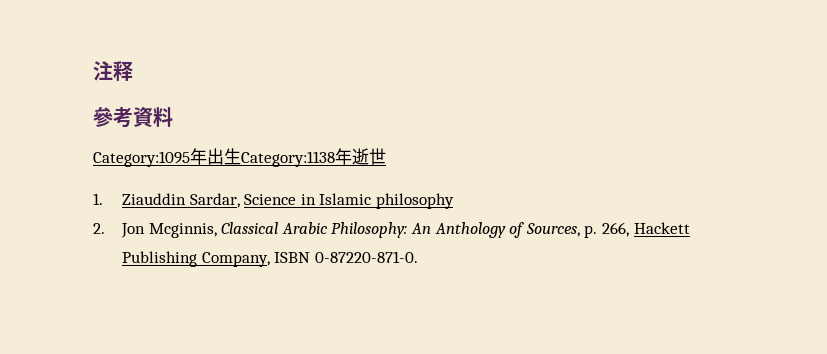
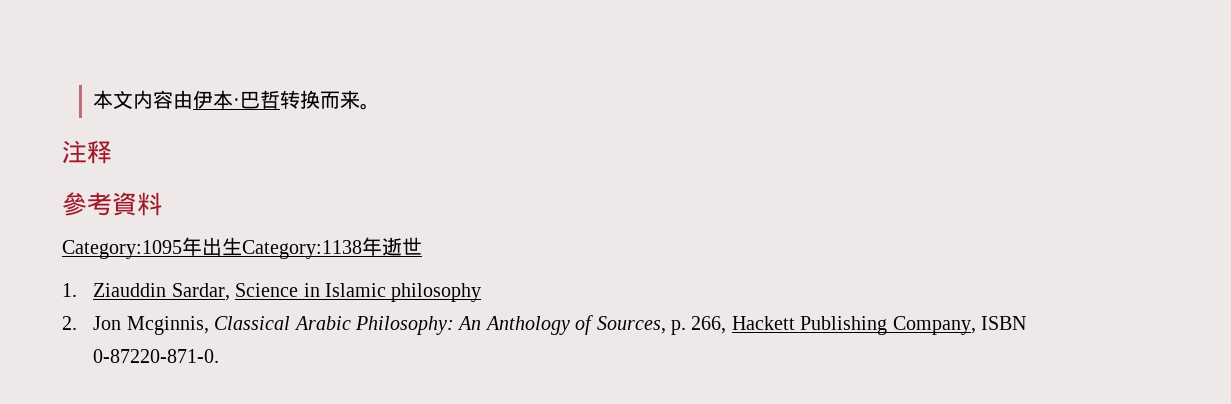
+ 本文内容由伊本·巴哲转换而来。

